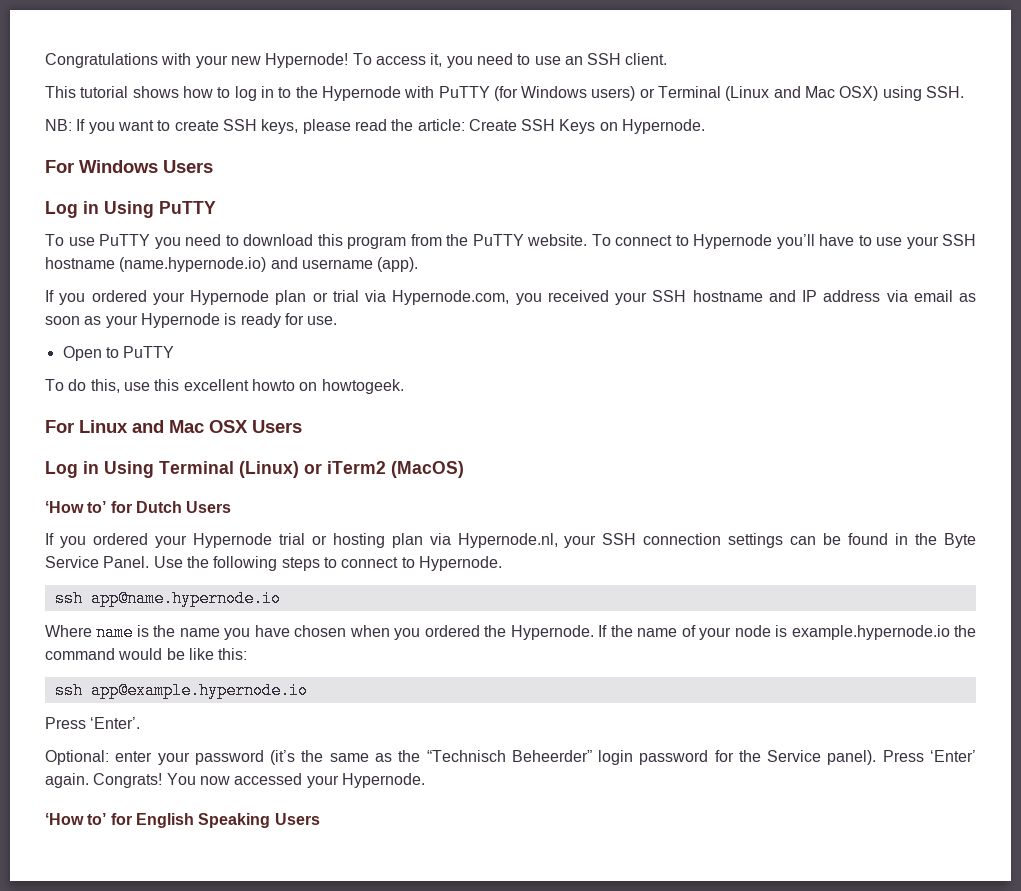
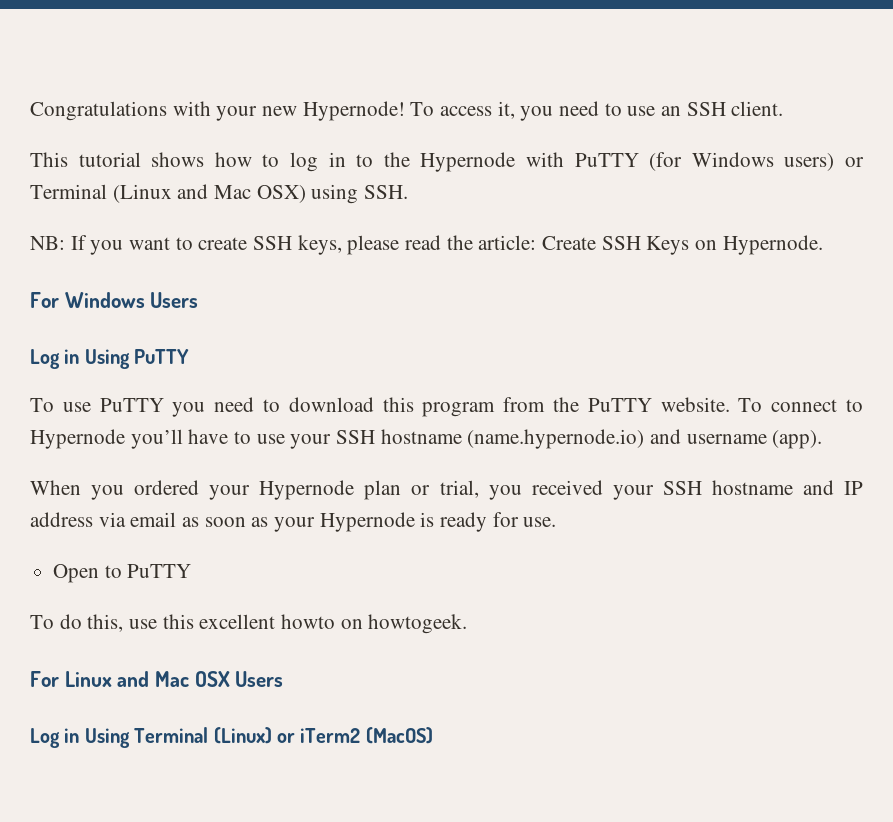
- If you ordered your Hypernode plan or trial via Hypernode.com, you received your SSH hostname and IP address via email as soon as your Hypernode is ready for use.
+ When you ordered your Hypernode plan or trial, you received your SSH hostname and IP address via email as soon as your Hypernode is ready for use.
- ‘How to’ for Dutch Users
- If you ordered your Hypernode trial or hosting plan via Hypernode.nl, your SSH connection settings can be found in the Byte Service Panel. Use the following steps to connect to Hypernode.
- ssh app@name.hypernode.io
- Where name is the name you have chosen when you ordered the Hypernode. If the name of your node is example.hypernode.io the command would be like this:
- ssh app@example.hypernode.io
- Press ‘Enter’.
- Optional: enter your password (it’s the same as the “Technisch Beheerder” login password for the Service panel). Press ‘Enter’ again. Congrats! You now accessed your Hypernode.
- ‘How to’ for English Speaking Users

